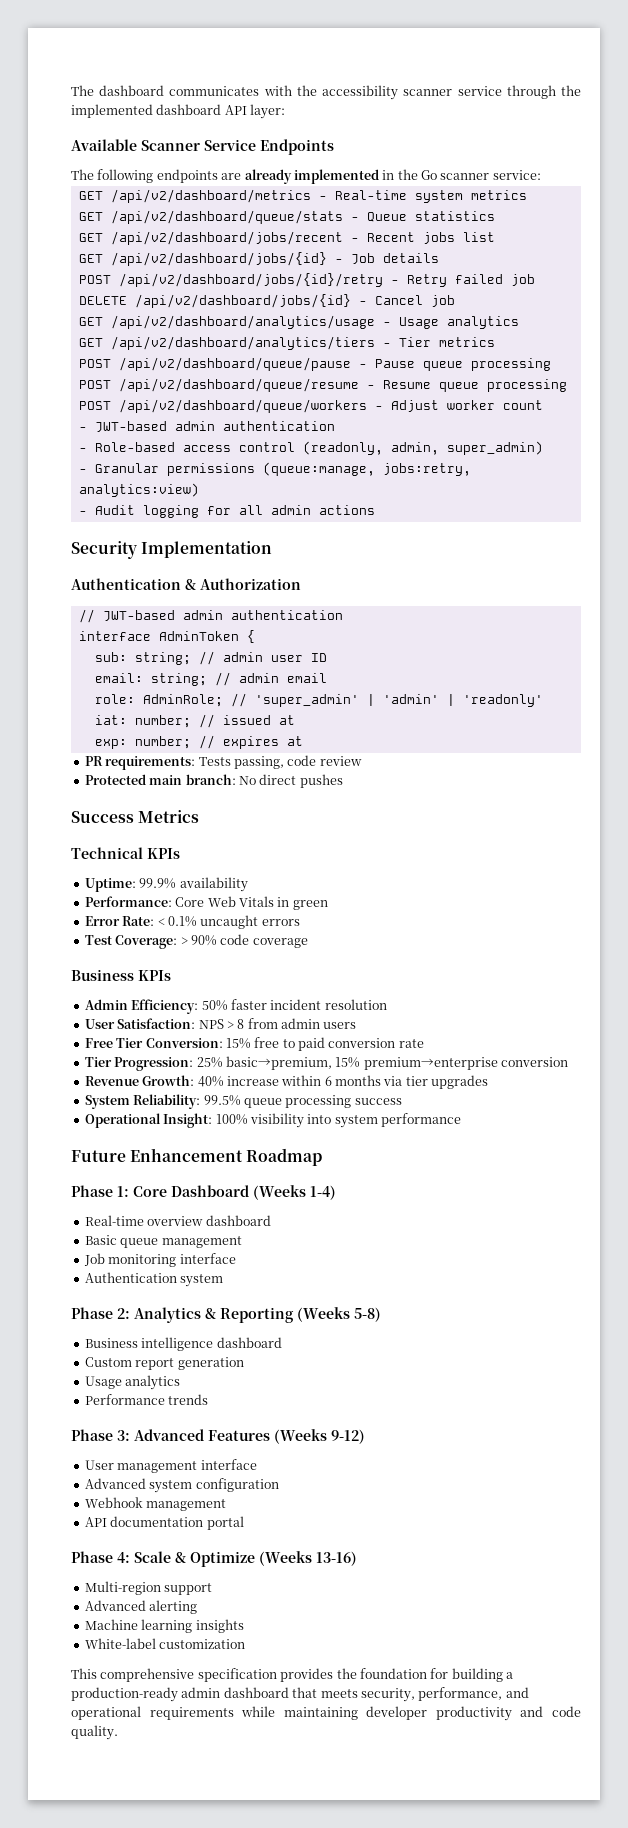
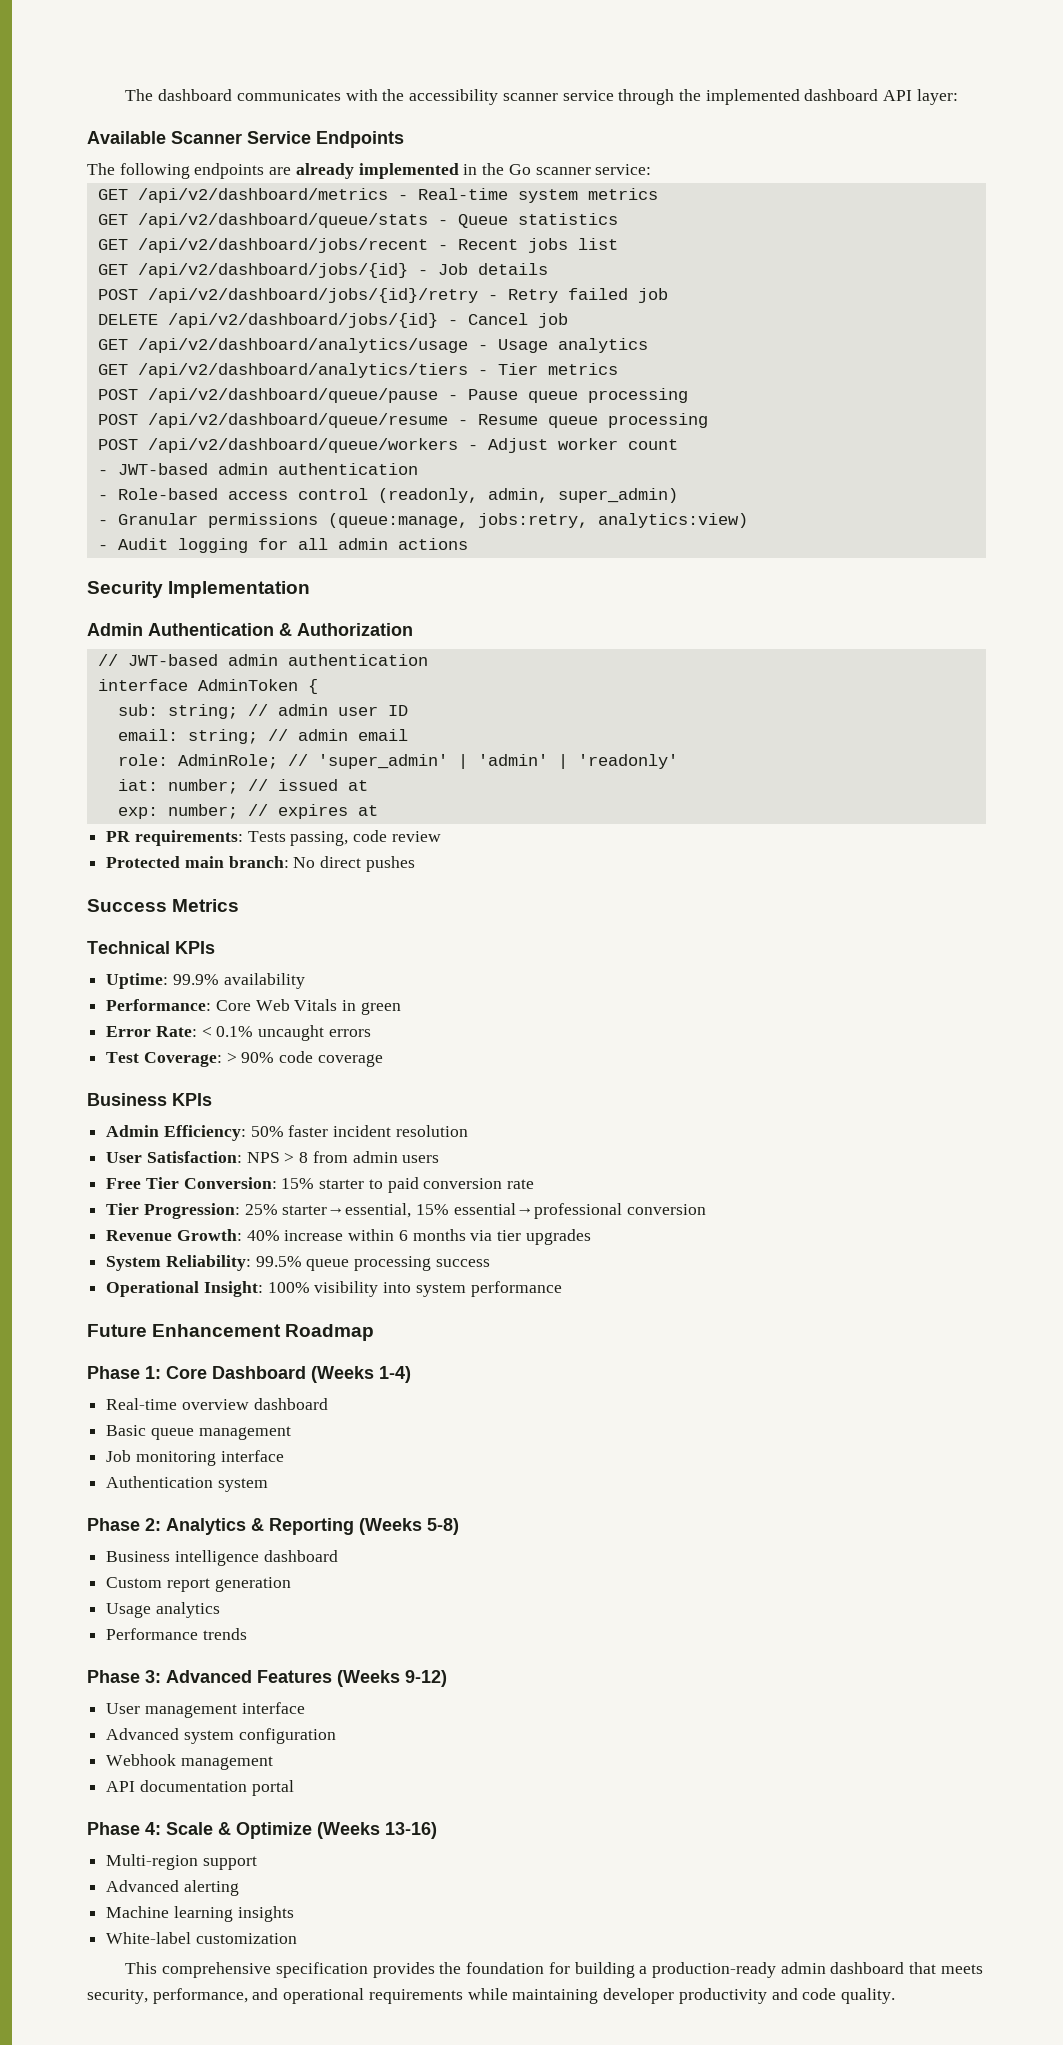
- Authentication & Authorization
+ Admin Authentication & Authorization
- Free Tier Conversion: 15% free to paid conversion rate
+ Free Tier Conversion: 15% starter to paid conversion rate
- Tier Progression: 25% basic→premium, 15% premium→enterprise conversion
+ Tier Progression: 25% starter→essential, 15% essential→professional conversion

